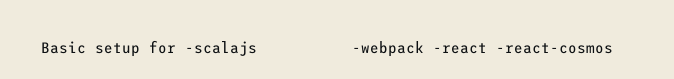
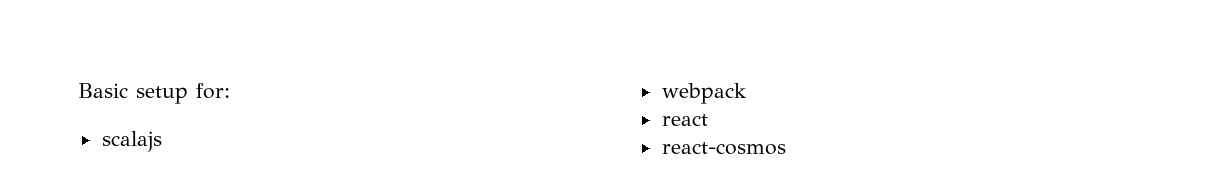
- Basic setup for -scalajs -webpack -react -react-cosmos
+ Basic setup for:
+ scalajs
+ webpack
+ react
+ react-cosmos

